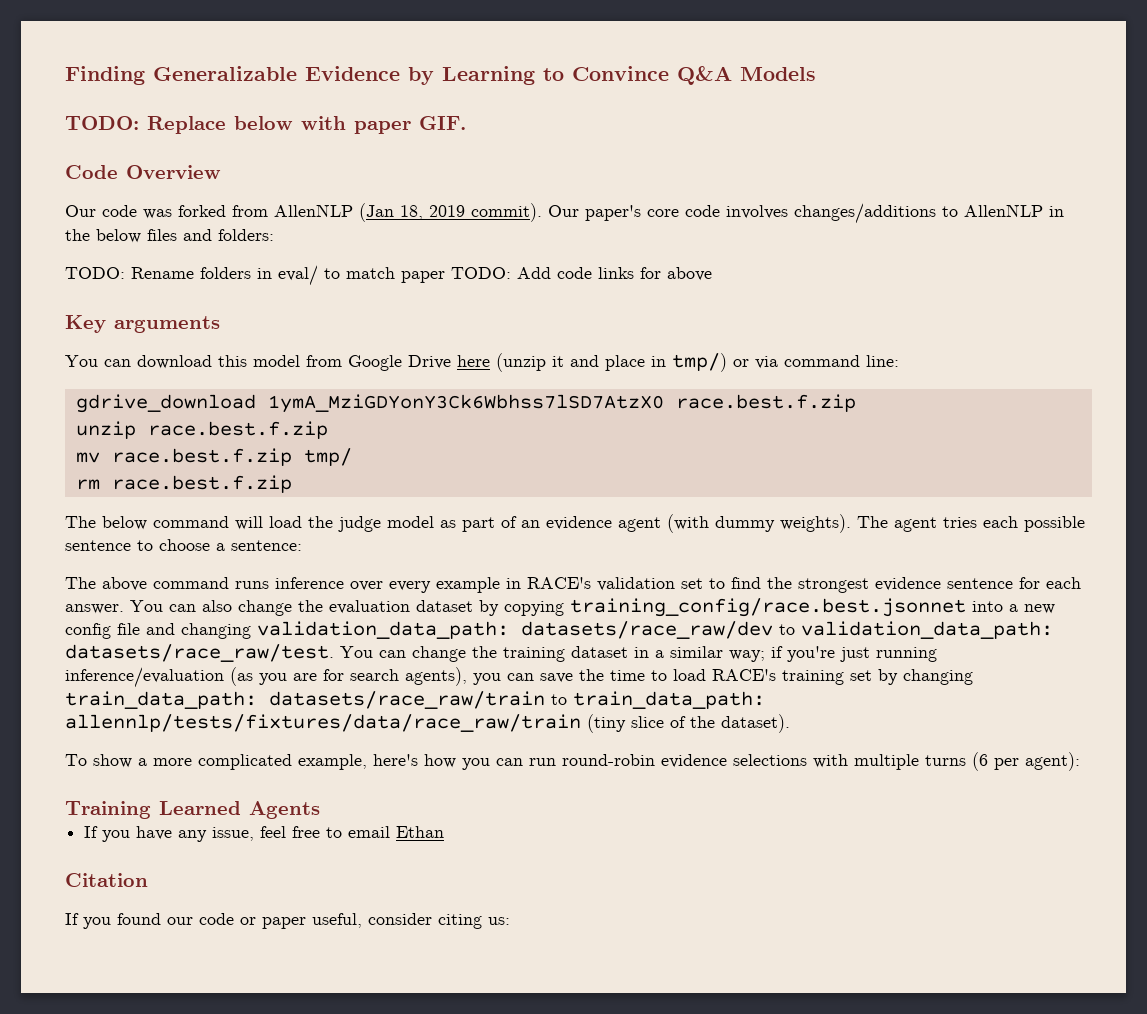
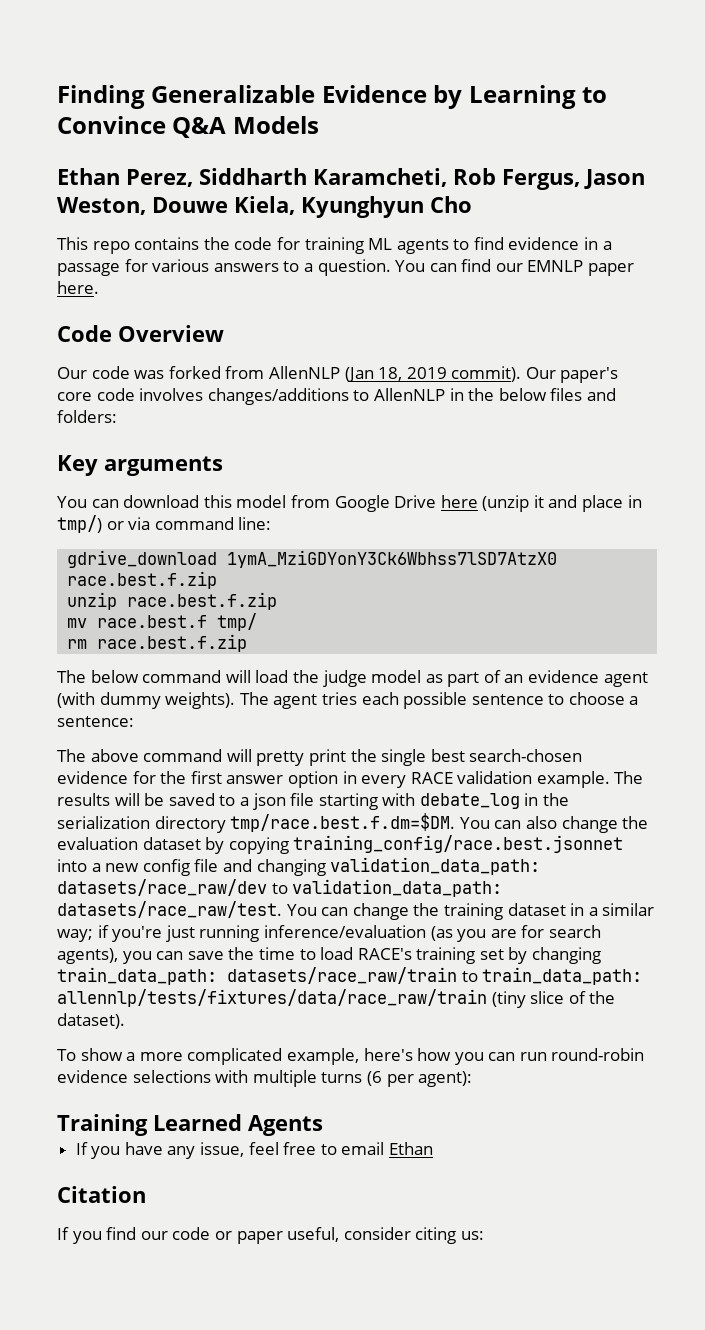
- TODO: Replace below with paper GIF.
+ Ethan Perez, Siddharth Karamcheti, Rob Fergus, Jason Weston, Douwe Kiela, Kyunghyun Cho
+ This repo contains the code for training ML agents to find evidence in a passage for various answers to a question. You can find our EMNLP paper here.
- TODO: Rename folders in eval/ to match paper TODO: Add code links for above
- mv race.best.f.zip tmp/
+ mv race.best.f tmp/
- The above command runs inference over every example in RACE's validation set to find the strongest evidence sentence for each answer. You can also change the evaluation dataset by copying training_config/race.best.jsonnet into a new config file and changing validation_data_path: datasets/race_raw/dev to validation_data_path: datasets/race_raw/test.
+ The above command will pretty print the single best search-chosen evidence for the first answer option in every RACE validation example. The results will be saved to a json file starting with debate_log in the serialization directory tmp/race.best.f.dm=$DM. You can also change the evaluation dataset by copying training_config/race.best.jsonnet into a new config file and changing validation_data_path: datasets/race_raw/dev to validation_data_path: datasets/race_raw/test.
- If you found our code or paper useful, consider citing us:
+ If you find our code or paper useful, consider citing us:

